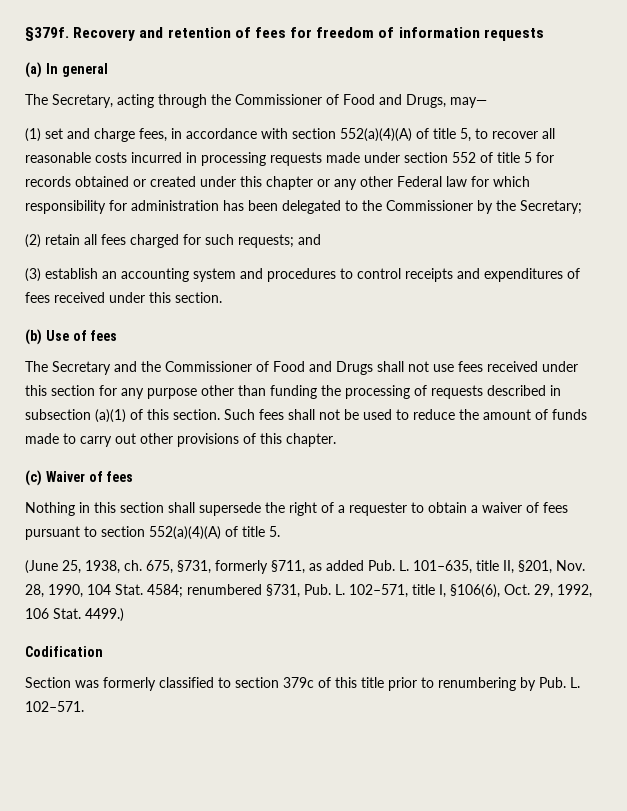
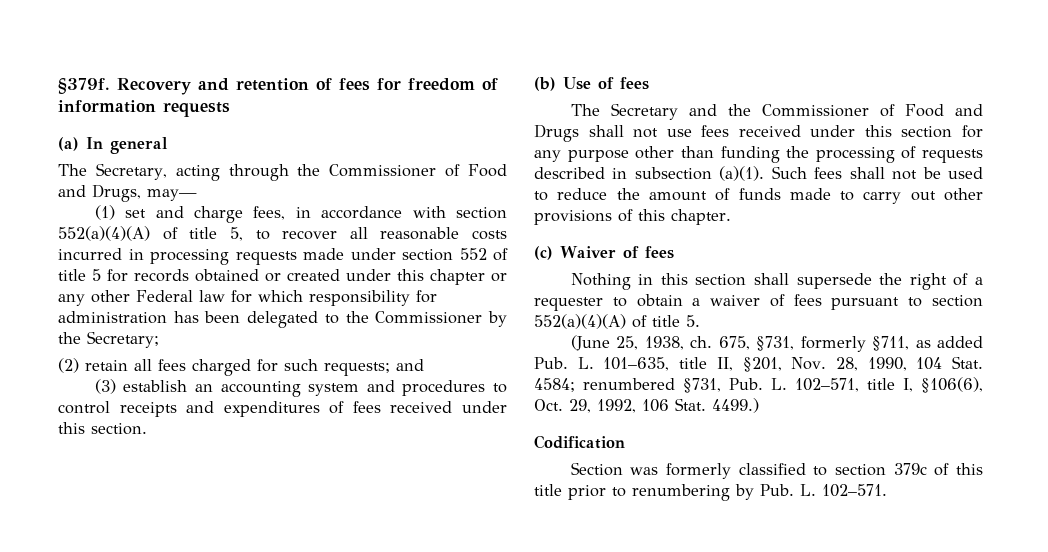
- The Secretary and the Commissioner of Food and Drugs shall not use fees received under this section for any purpose other than funding the processing of requests described in subsection (a)(1) of this section.
+ The Secretary and the Commissioner of Food and Drugs shall not use fees received under this section for any purpose other than funding the processing of requests described in subsection (a)(1).

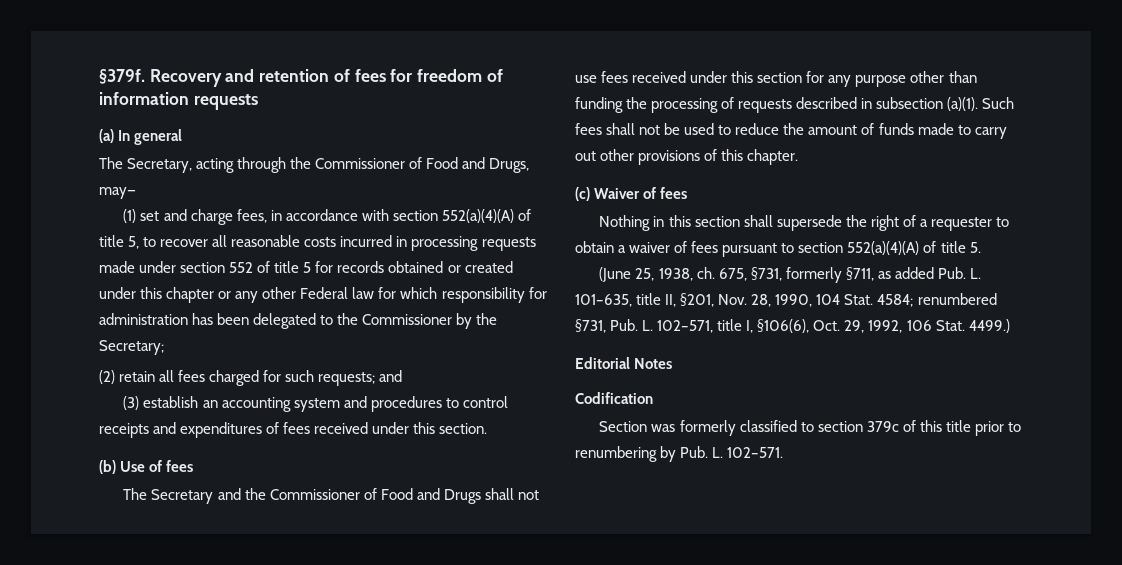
+ Editorial Notes

